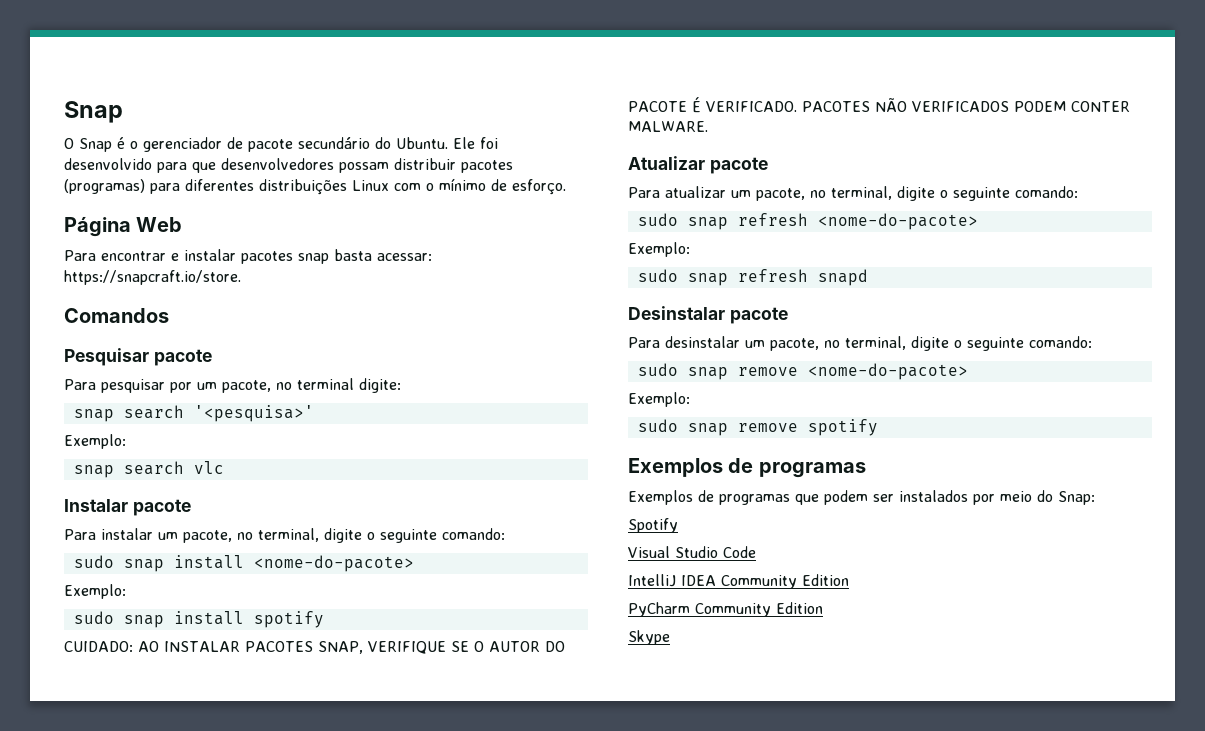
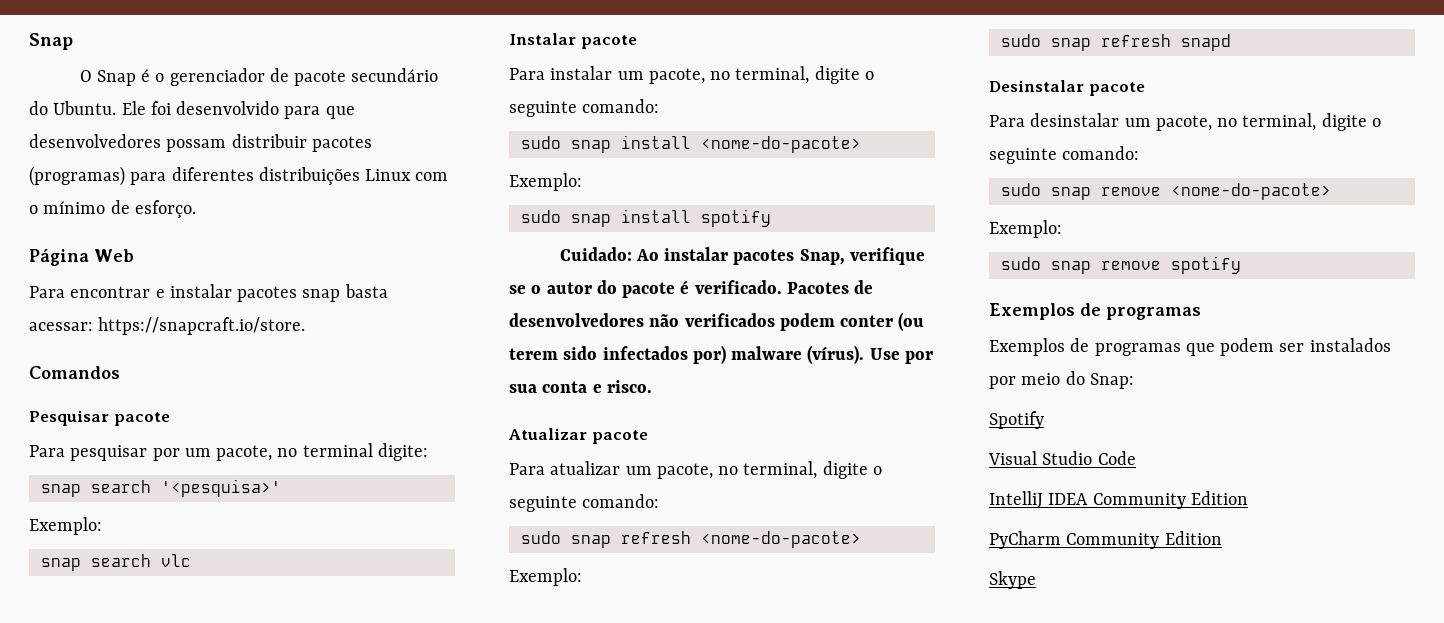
- CUIDADO: AO INSTALAR PACOTES SNAP, VERIFIQUE SE O AUTOR DO PACOTE É VERIFICADO. PACOTES NÃO VERIFICADOS PODEM CONTER MALWARE.
+ Cuidado: Ao instalar pacotes Snap, verifique se o autor do pacote é verificado. Pacotes de desenvolvedores não verificados podem conter (ou terem sido infectados por) malware (vírus). Use por sua conta e risco.

